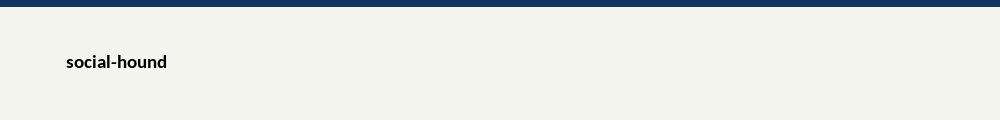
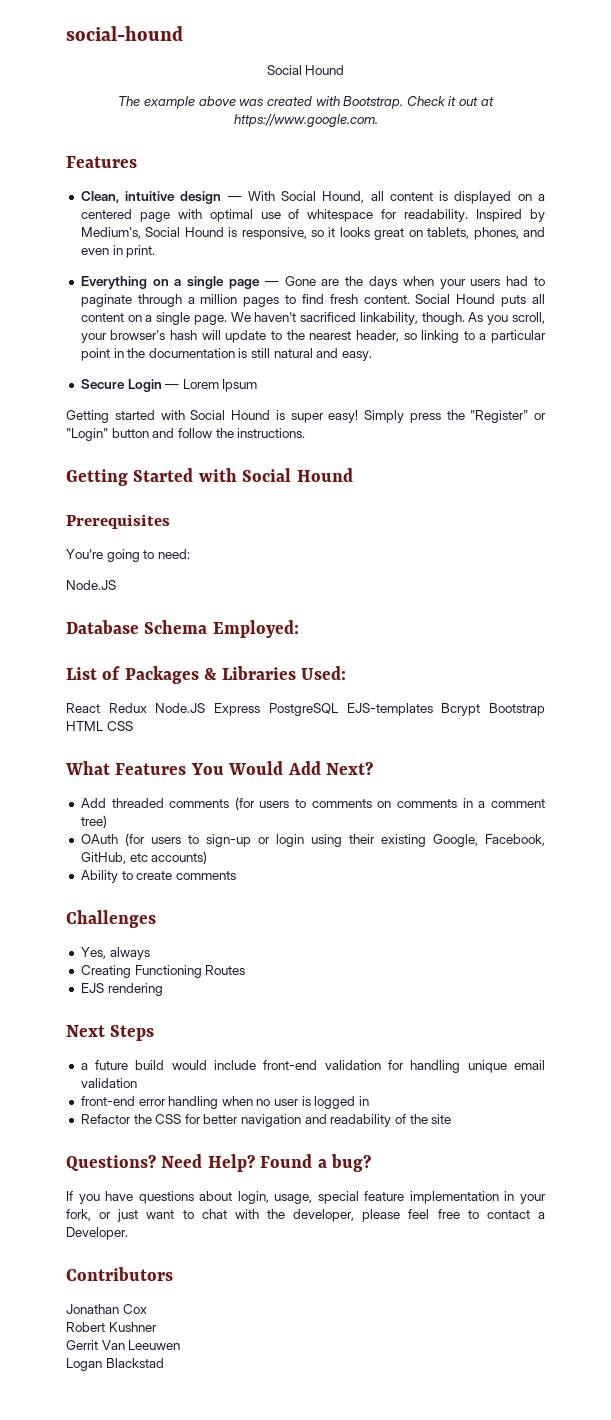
  social-hound
+ Social Hound
+ The example above was created with Bootstrap. Check it out at https://www.google.com.
+ Features
+ Clean, intuitive design — With Social Hound, all content is displayed on a centered page with optimal use of whitespace for readability. Inspired by Medium's, Social Hound is responsive, so it looks great on tablets, phones, and even in print.
+ Everything on a single page — Gone are the days when your users had to paginate through a million pages to find fresh content. Social Hound puts all content on a single page. We haven't sacrificed linkability, though. As you scroll, your browser's hash will update to the nearest header, so linking to a particular point in the documentation is still natural and easy.
+ Secure Login — Lorem Ipsum
+ Getting started with Social Hound is super easy! Simply press the "Register" or "Login" button and follow the instructions.
+ Getting Started with Social Hound
+ Prerequisites
+ You're going to need:
+ Node.JS
+ Database Schema Employed:
+ List of Packages & Libraries Used:
+ React Redux Node.JS Express PostgreSQL EJS-templates Bcrypt Bootstrap HTML CSS
+ What Features You Would Add Next?
+ Add threaded comments (for users to comments on comments in a comment tree)
+ OAuth (for users to sign-up or login using their existing Google, Facebook, GitHub, etc accounts)
+ Ability to create comments
+ Challenges
+ Yes, always
+ Creating Functioning Routes
+ EJS rendering
+ Next Steps
+ a future build would include front-end validation for handling unique email validation
+ front-end error handling when no user is logged in
+ Refactor the CSS for better navigation and readability of the site
+ Questions? Need Help? Found a bug?
+ If you have questions about login, usage, special feature implementation in your fork, or just want to chat with the developer, please feel free to contact a Developer.
+ Contributors
+ Jonathan Cox
+ Robert Kushner
+ Gerrit Van Leeuwen
+ Logan Blackstad

